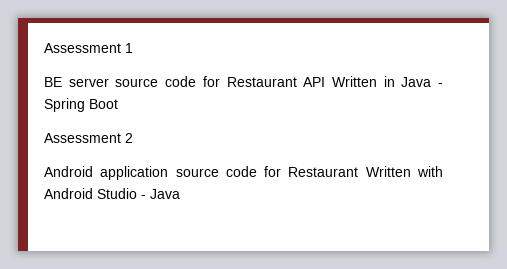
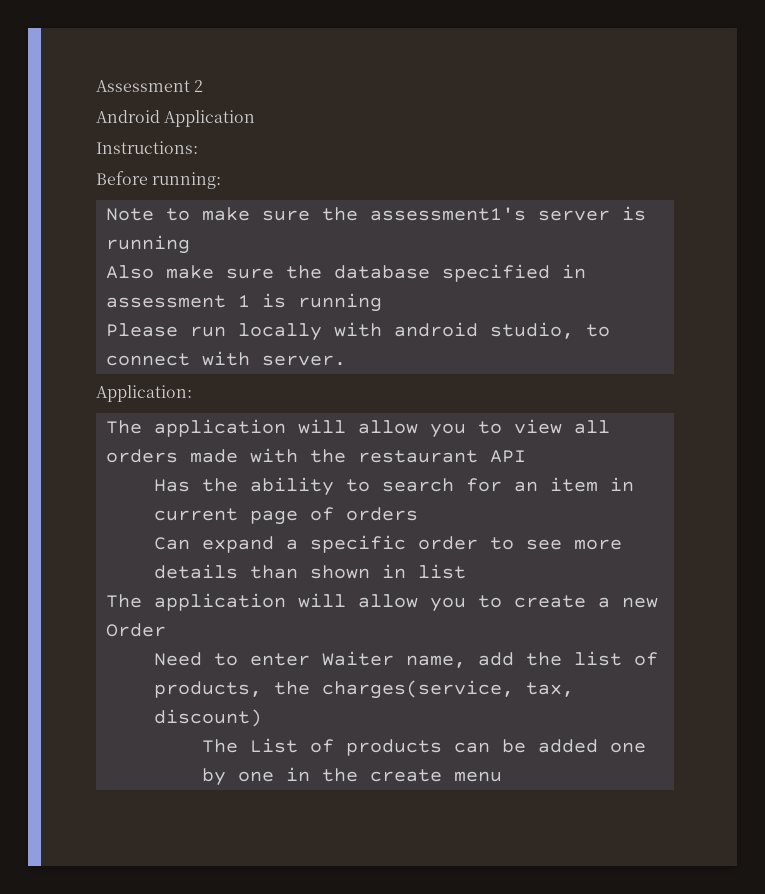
- Assessment 1
- BE server source code for Restaurant API Written in Java - Spring Boot
  Assessment 2
- Android application source code for Restaurant Written with Android Studio - Java
+ Android Application
+ Instructions:
+ Before running:
+ Note to make sure the assessment1's server is running
+ Also make sure the database specified in assessment 1 is running
+ Please run locally with android studio, to connect with server.
+ Application:
+ The application will allow you to view all orders made with the restaurant API
+ Has the ability to search for an item in current page of orders
+ Can expand a specific order to see more details than shown in list
+ The application will allow you to create a new Order
+ Need to enter Waiter name, add the list of products, the charges(service, tax, discount)
+ The List of products can be added one by one in the create menu

